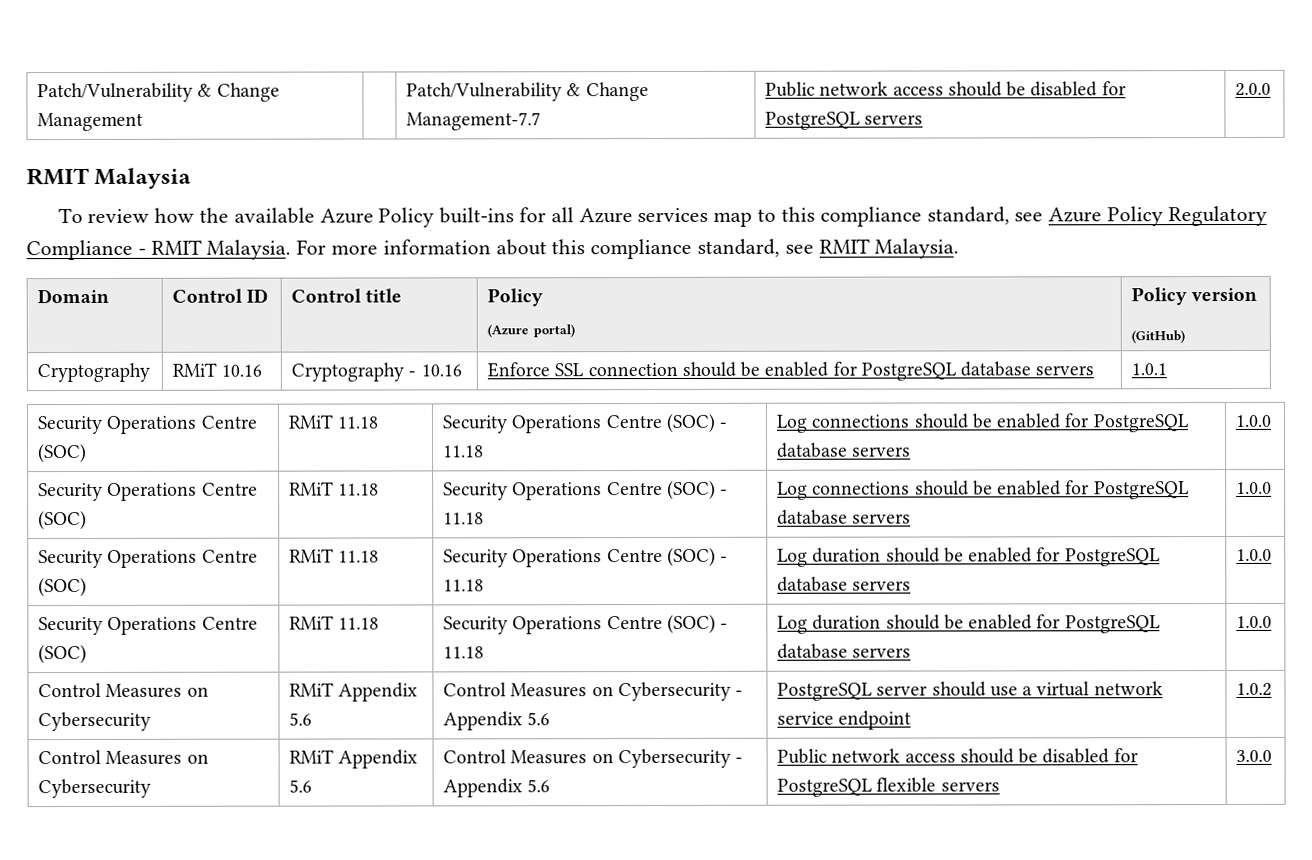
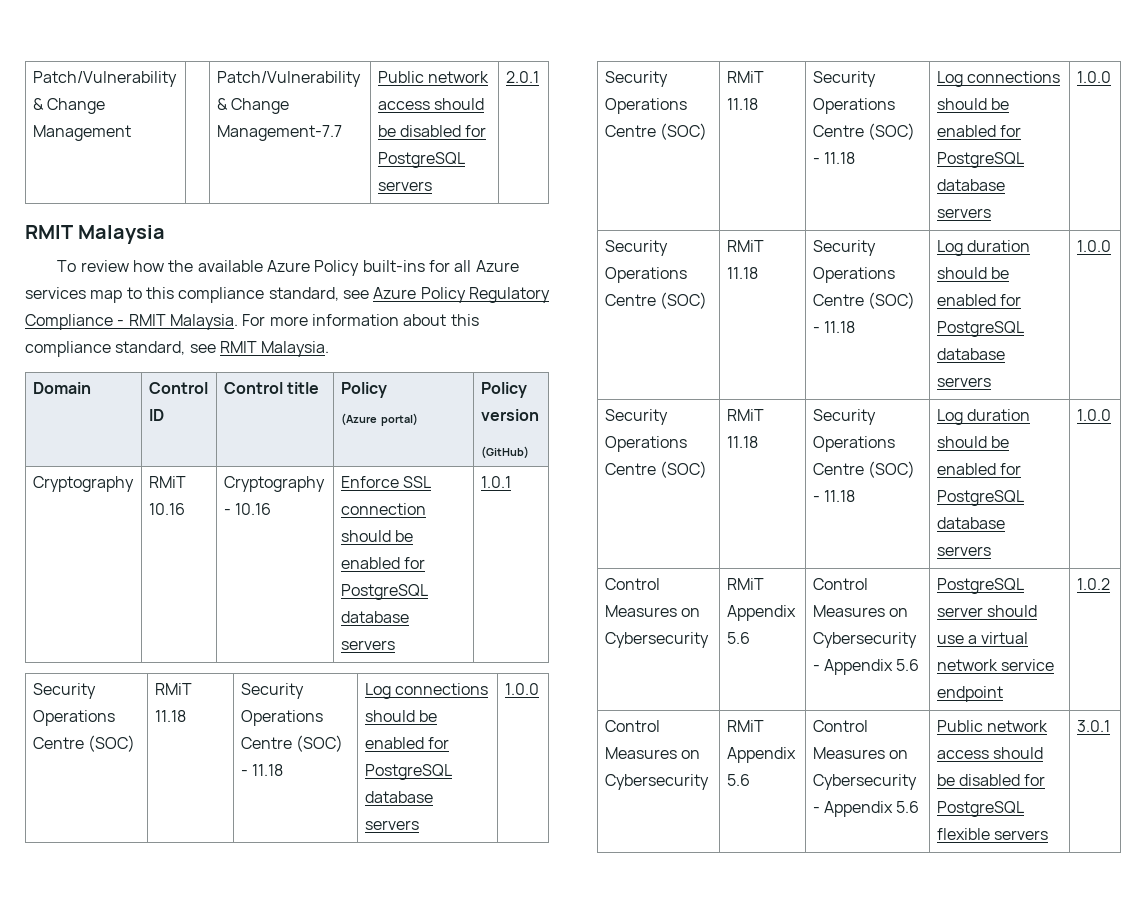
- Patch/Vulnerability & Change Management | | Patch/Vulnerability & Change Management-7.7 | Public network access should be disabled for PostgreSQL servers | 2.0.0
+ Patch/Vulnerability & Change Management | | Patch/Vulnerability & Change Management-7.7 | Public network access should be disabled for PostgreSQL servers | 2.0.1
- Control Measures on Cybersecurity | RMiT Appendix 5.6 | Control Measures on Cybersecurity - Appendix 5.6 | Public network access should be disabled for PostgreSQL flexible servers | 3.0.0
+ Control Measures on Cybersecurity | RMiT Appendix 5.6 | Control Measures on Cybersecurity - Appendix 5.6 | Public network access should be disabled for PostgreSQL flexible servers | 3.0.1

